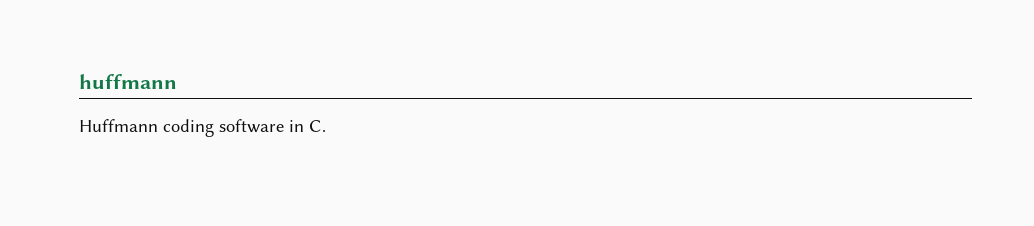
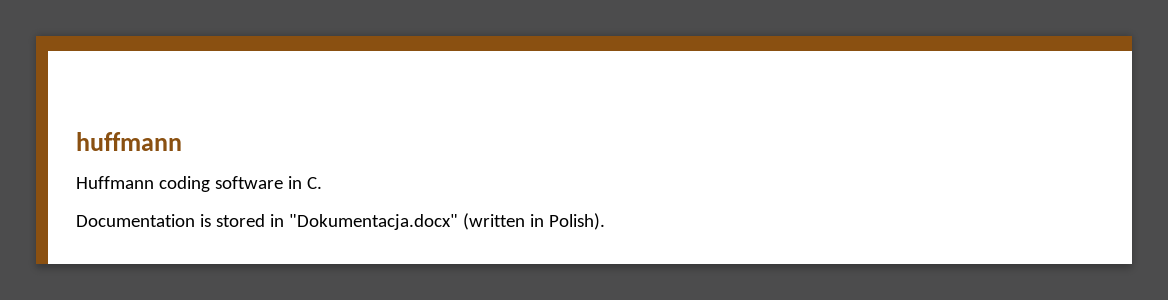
+ Documentation is stored in "Dokumentacja.docx" (written in Polish).

